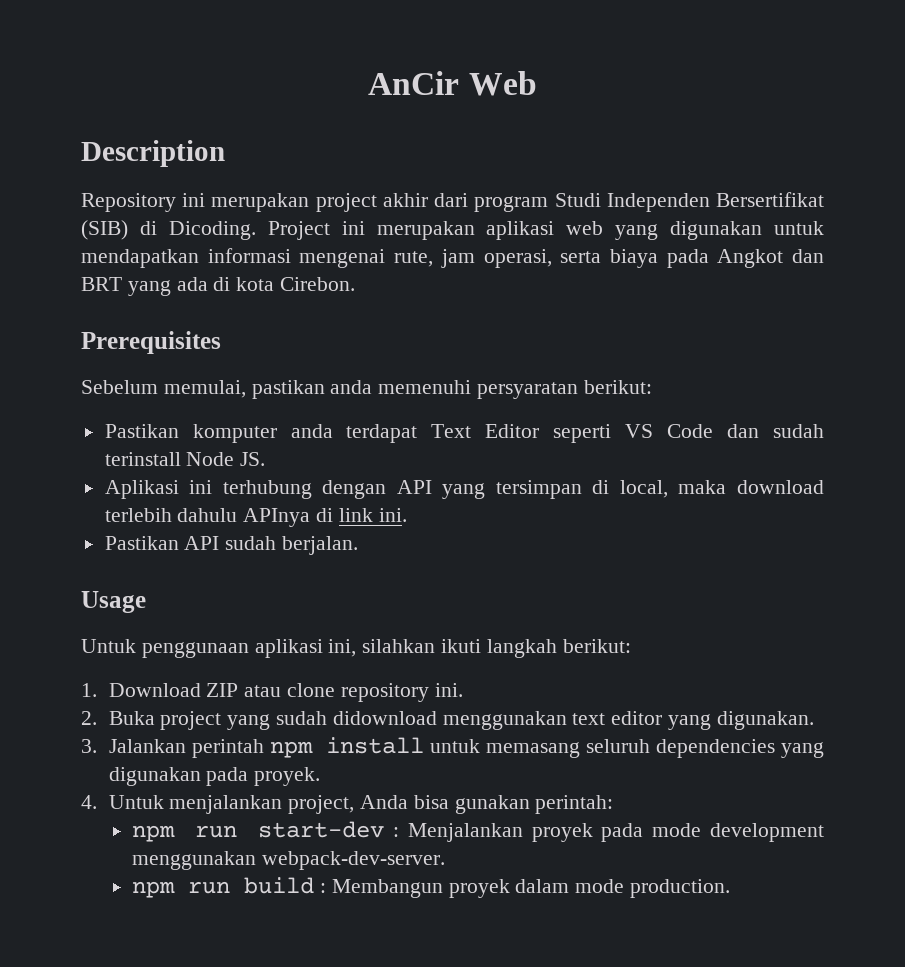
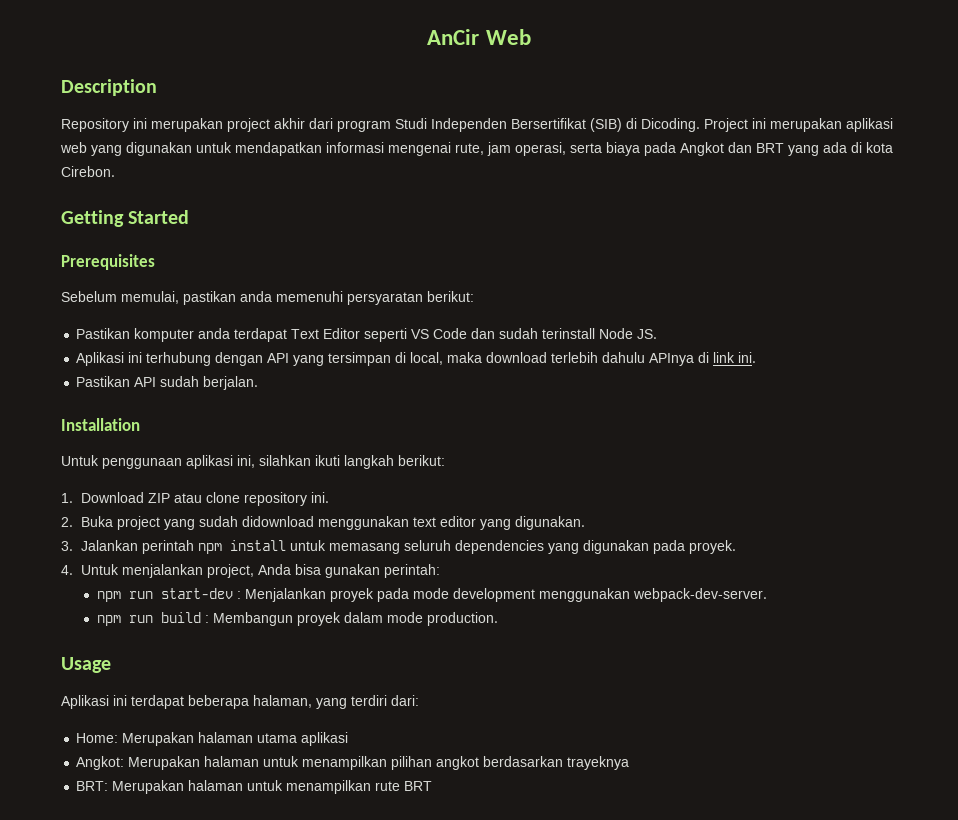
+ Getting Started
- Usage
+ Installation
+ Usage
+ Aplikasi ini terdapat beberapa halaman, yang terdiri dari:
+ Home: Merupakan halaman utama aplikasi
+ Angkot: Merupakan halaman untuk menampilkan pilihan angkot berdasarkan trayeknya
+ BRT: Merupakan halaman untuk menampilkan rute BRT

